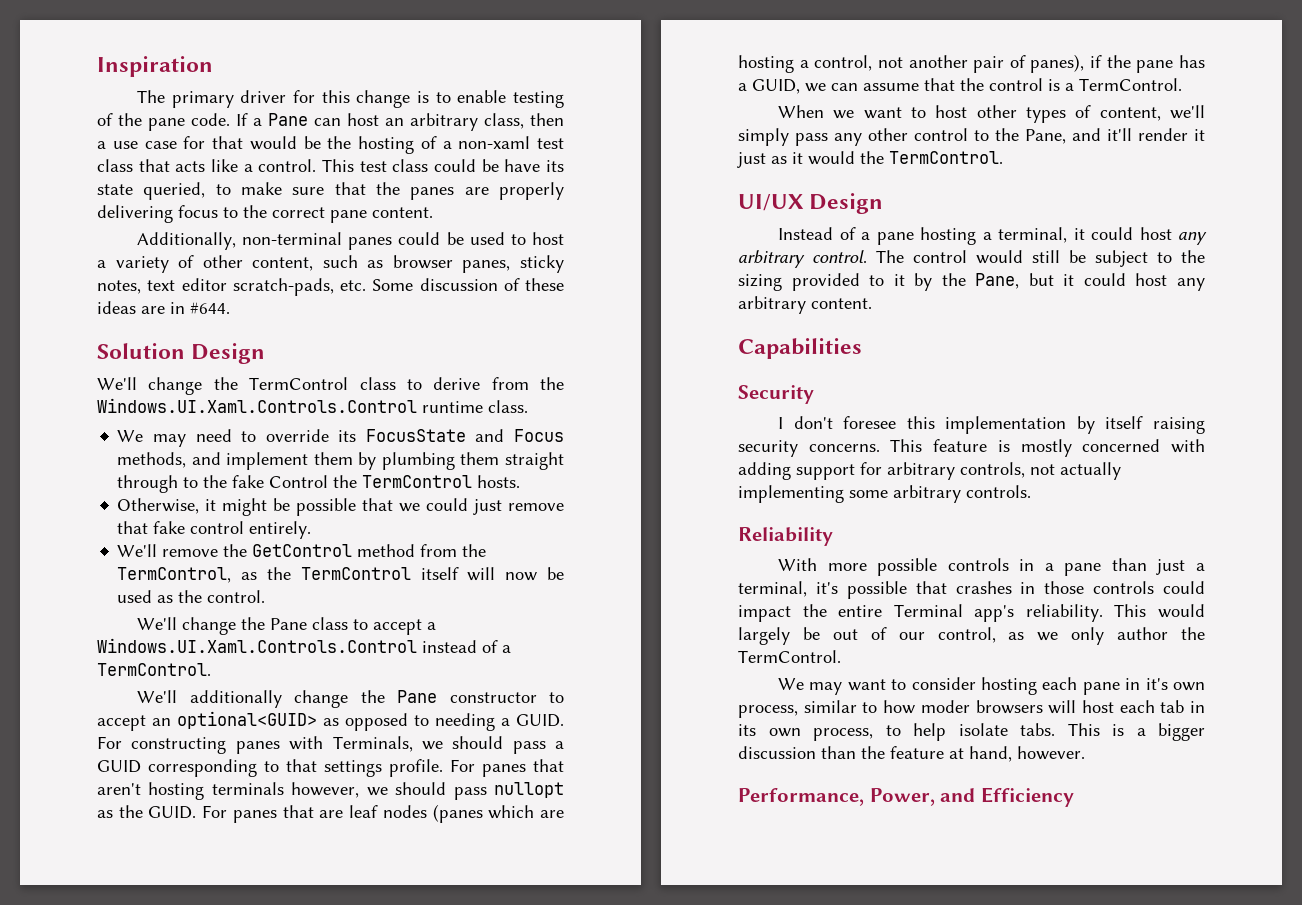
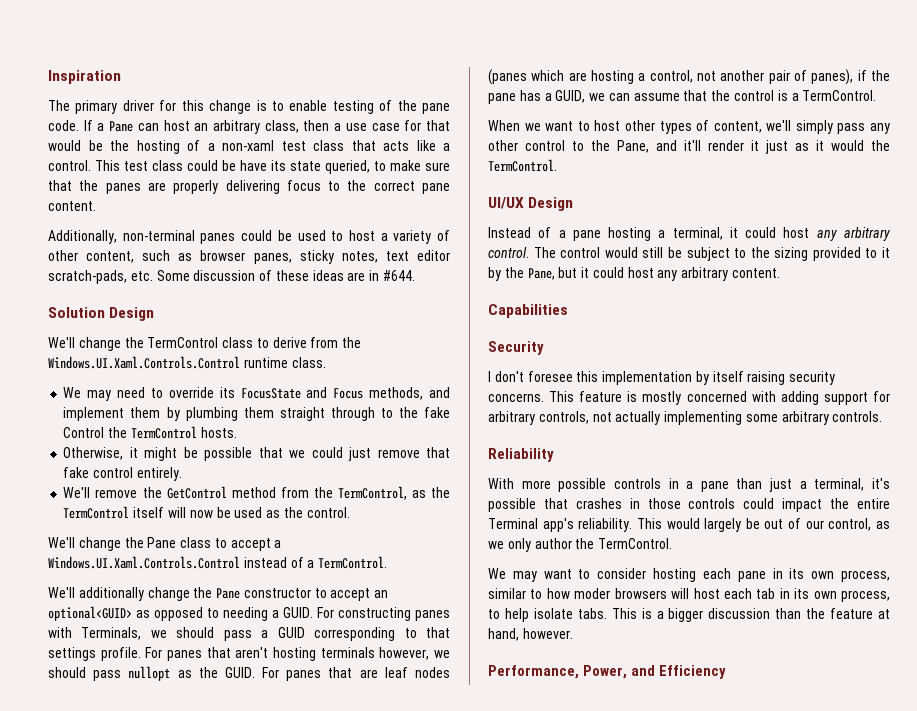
- We may want to consider hosting each pane in it's own process, similar to how moder browsers will host each tab in its own process, to help isolate tabs.
+ We may want to consider hosting each pane in its own process, similar to how moder browsers will host each tab in its own process, to help isolate tabs.

